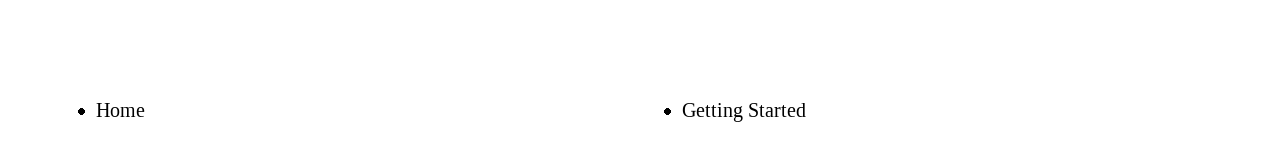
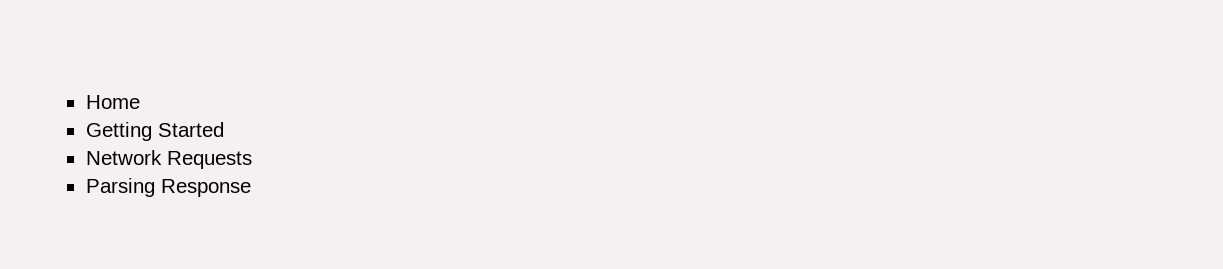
+ Network Requests
+ Parsing Response

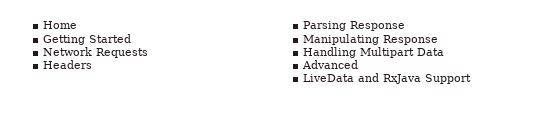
+ Headers
+ Manipulating Response
+ Handling Multipart Data
+ Advanced
+ LiveData and RxJava Support

